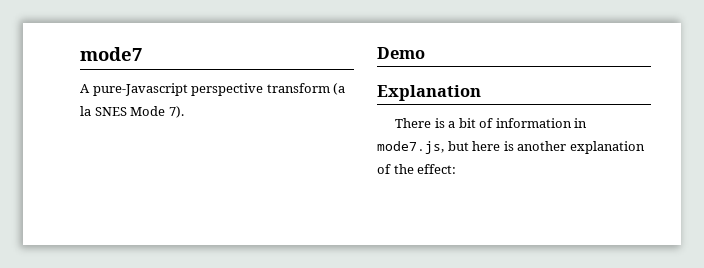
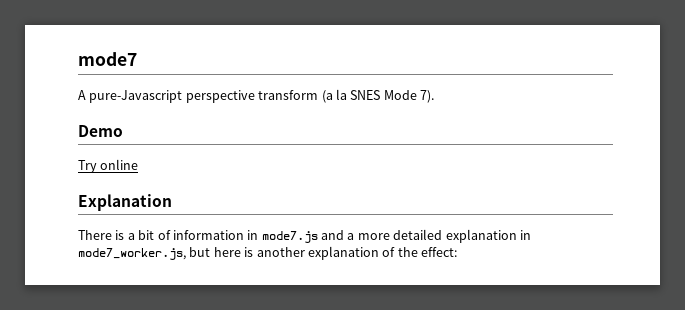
+ Try online
- There is a bit of information in mode7.js, but here is another explanation of the effect:
+ There is a bit of information in mode7.js and a more detailed explanation in mode7_worker.js, but here is another explanation of the effect:

